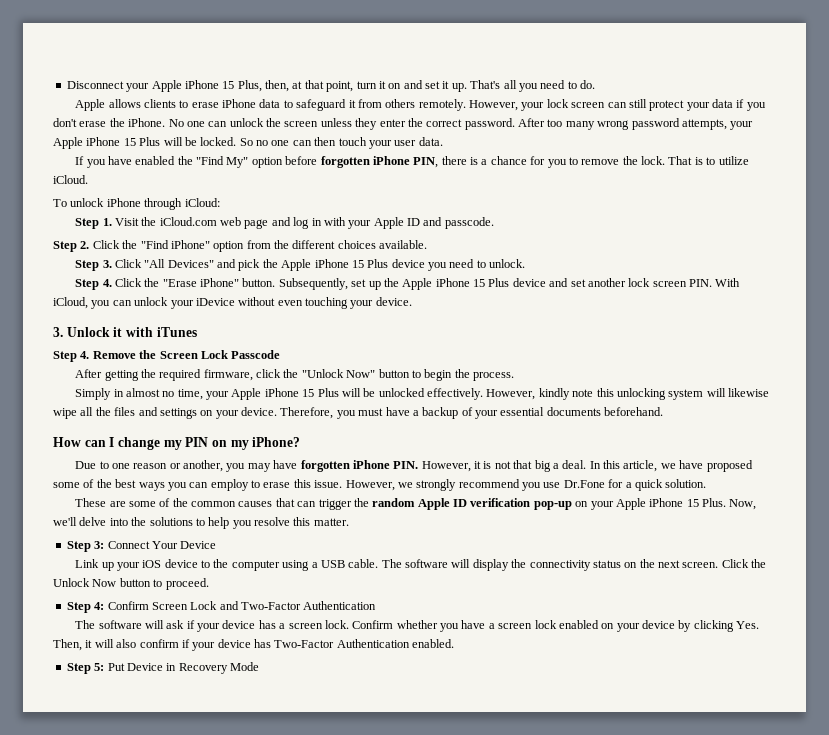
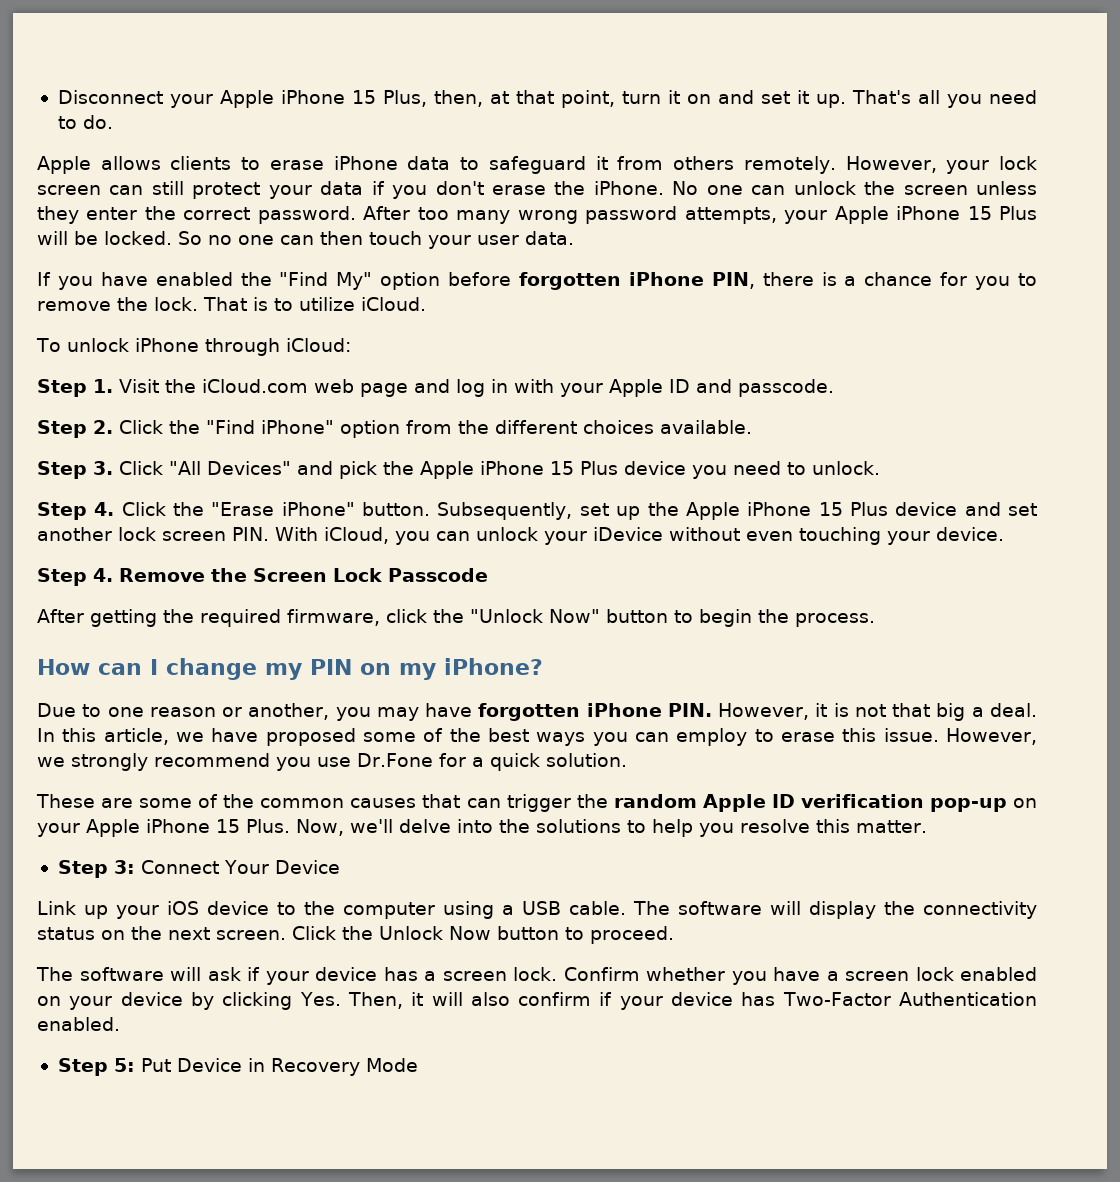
- 3. Unlock it with iTunes
- Simply in almost no time, your Apple iPhone 15 Plus will be unlocked effectively. However, kindly note this unlocking system will likewise wipe all the files and settings on your device. Therefore, you must have a backup of your essential documents beforehand.
- Step 4: Confirm Screen Lock and Two-Factor Authentication

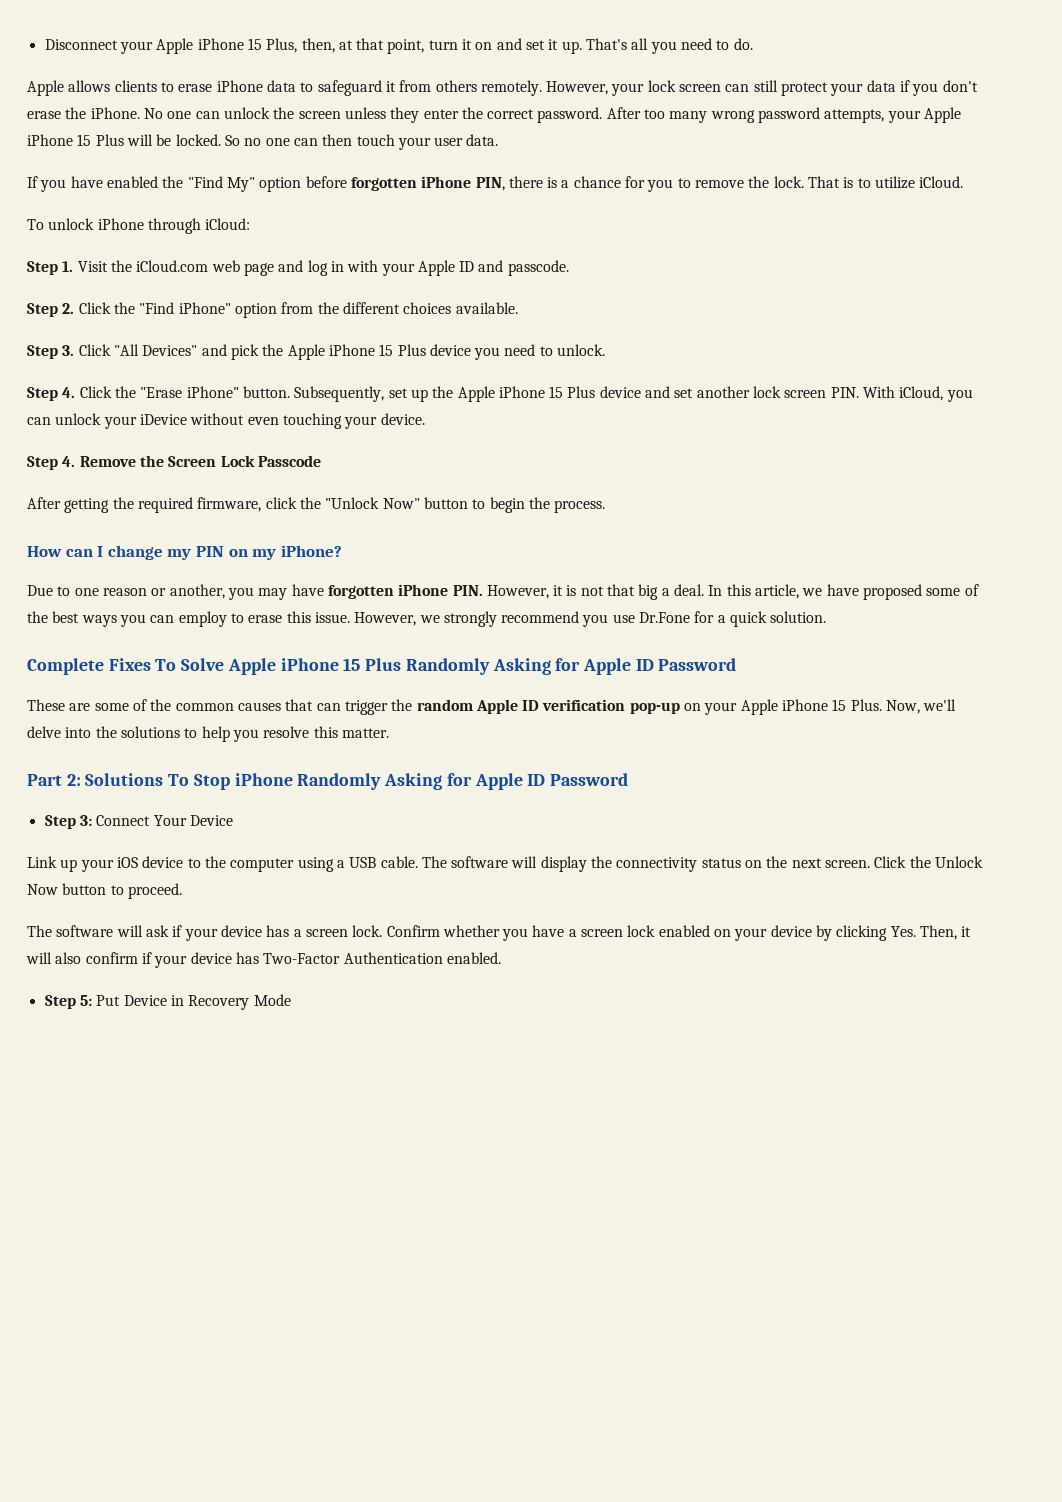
+ Complete Fixes To Solve Apple iPhone 15 Plus Randomly Asking for Apple ID Password
+ Part 2: Solutions To Stop iPhone Randomly Asking for Apple ID Password

